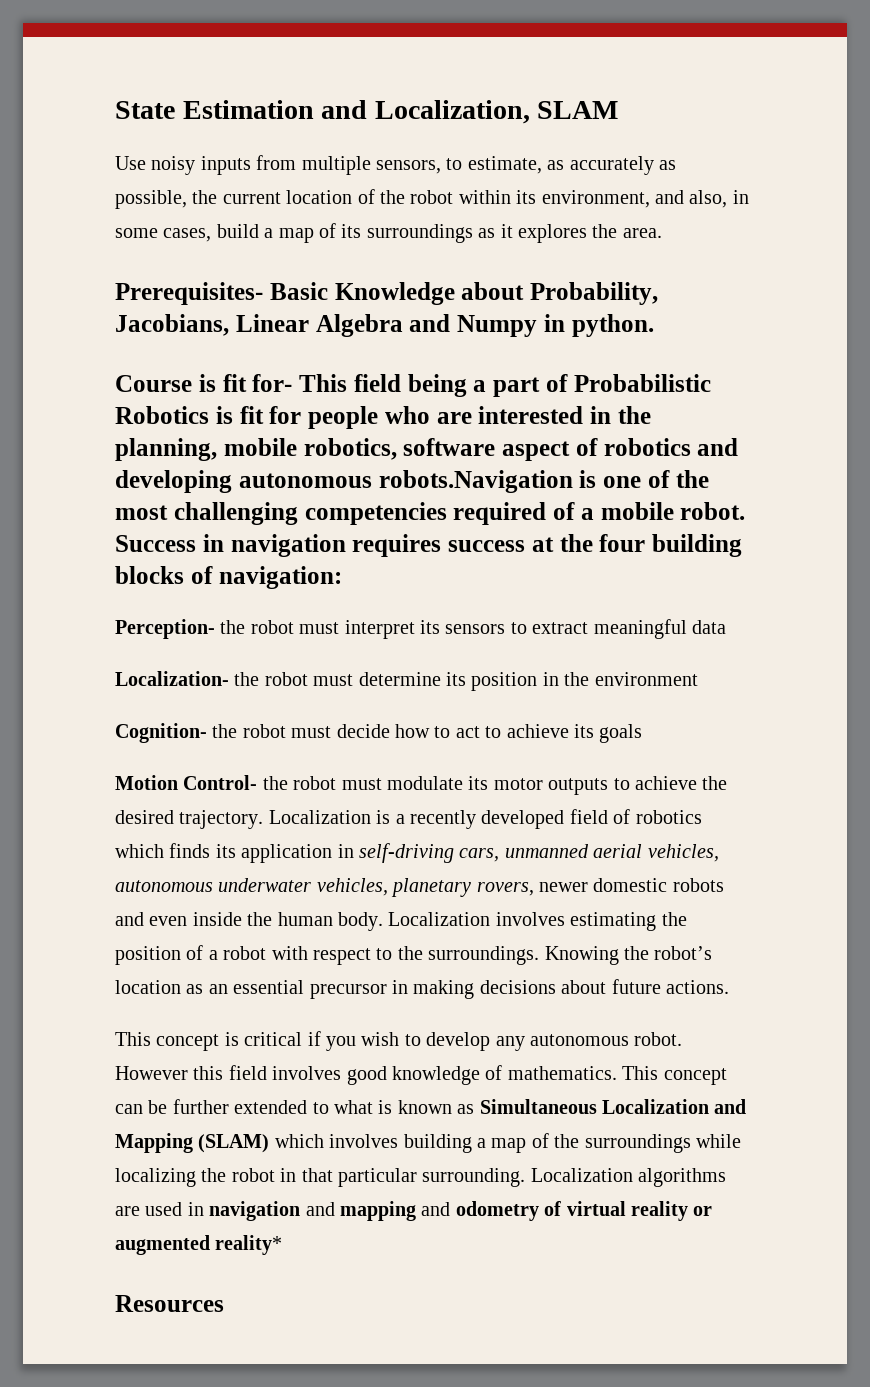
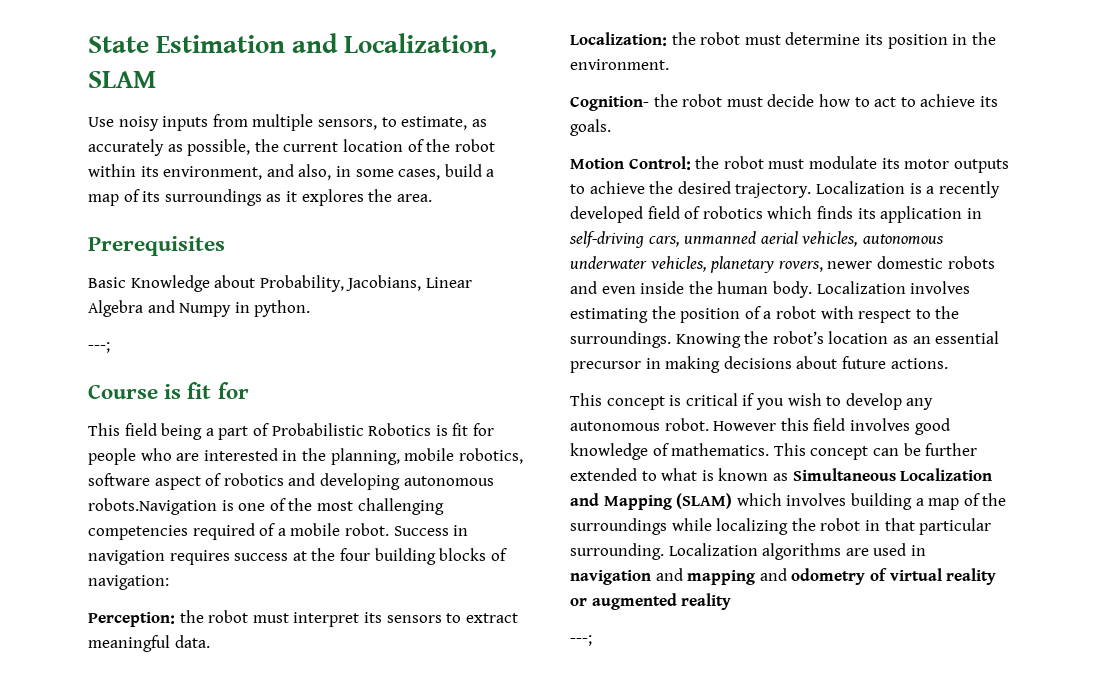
- Prerequisites- Basic Knowledge about Probability, Jacobians, Linear Algebra and Numpy in python.
+ Prerequisites
+ Basic Knowledge about Probability, Jacobians, Linear Algebra and Numpy in python.
+ ---;
- Course is fit for- This field being a part of Probabilistic Robotics is fit for people who are interested in the planning, mobile robotics, software aspect of robotics and developing autonomous robots.Navigation is one of the most challenging competencies required of a mobile robot.
+ Course is fit for
+ This field being a part of Probabilistic Robotics is fit for people who are interested in the planning, mobile robotics, software aspect of robotics and developing autonomous robots.Navigation is one of the most challenging competencies required of a mobile robot.
- Perception- the robot must interpret its sensors to extract meaningful data
- Localization- the robot must determine its position in the environment
+ Perception: the robot must interpret its sensors to extract meaningful data.
+ Localization: the robot must determine its position in the environment.
- Cognition- the robot must decide how to act to achieve its goals
+ Cognition- the robot must decide how to act to achieve its goals.
- Motion Control- the robot must modulate its motor outputs to achieve the desired trajectory.
+ Motion Control: the robot must modulate its motor outputs to achieve the desired trajectory.
- Localization algorithms are used in navigation and mapping and odometry of virtual reality or augmented reality*
- Resources
+ Localization algorithms are used in navigation and mapping and odometry of virtual reality or augmented reality
+ ---;

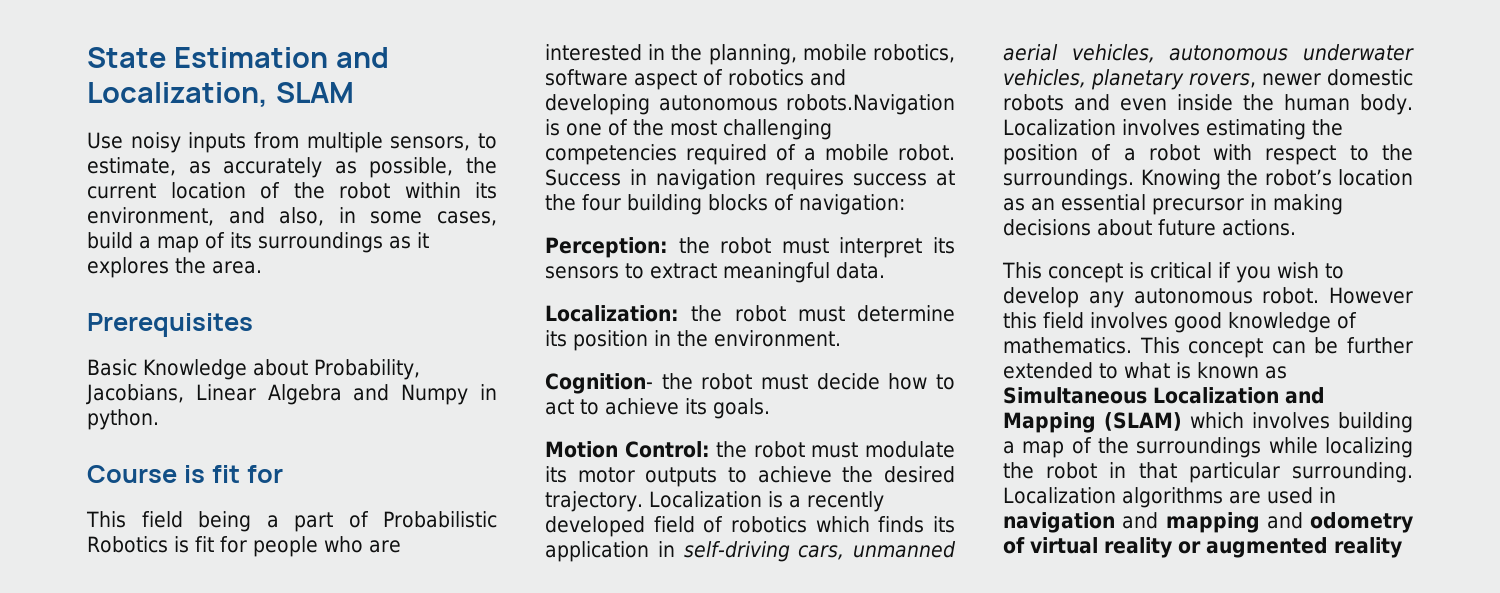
  Basic Knowledge about Probability, Jacobians, Linear Algebra and Numpy in python.
- ---;
  Localization algorithms are used in navigation and mapping and odometry of virtual reality or augmented reality
- ---;

